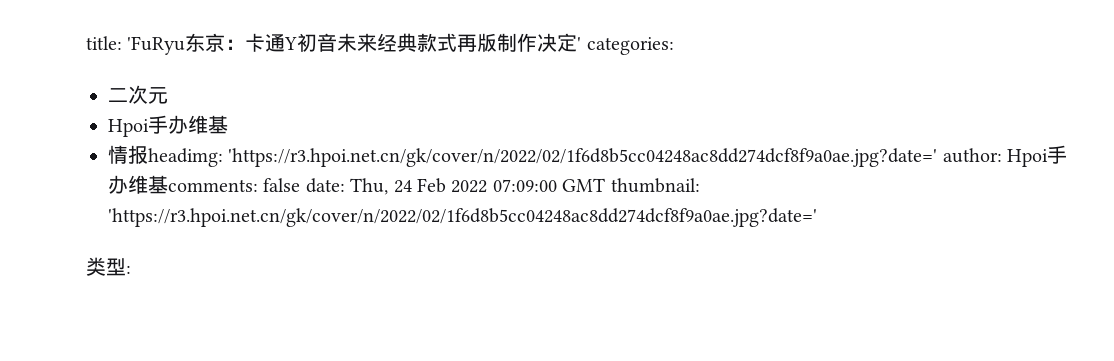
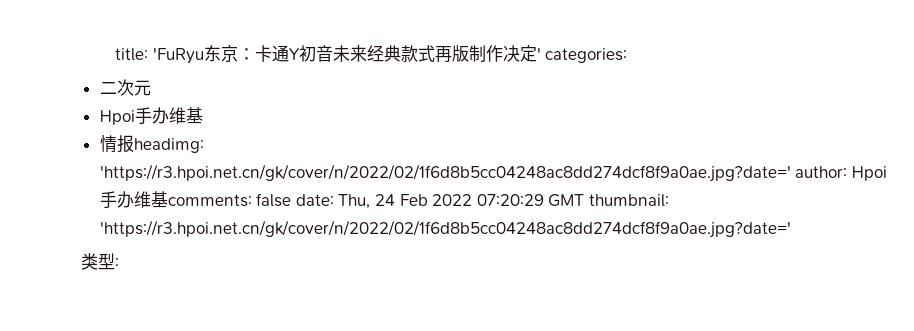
- 情报headimg: 'https://r3.hpoi.net.cn/gk/cover/n/2022/02/1f6d8b5cc04248ac8dd274dcf8f9a0ae.jpg?date=' author: Hpoi手办维基comments: false date: Thu, 24 Feb 2022 07:09:00 GMT thumbnail: 'https://r3.hpoi.net.cn/gk/cover/n/2022/02/1f6d8b5cc04248ac8dd274dcf8f9a0ae.jpg?date='
+ 情报headimg: 'https://r3.hpoi.net.cn/gk/cover/n/2022/02/1f6d8b5cc04248ac8dd274dcf8f9a0ae.jpg?date=' author: Hpoi手办维基comments: false date: Thu, 24 Feb 2022 07:20:29 GMT thumbnail: 'https://r3.hpoi.net.cn/gk/cover/n/2022/02/1f6d8b5cc04248ac8dd274dcf8f9a0ae.jpg?date='

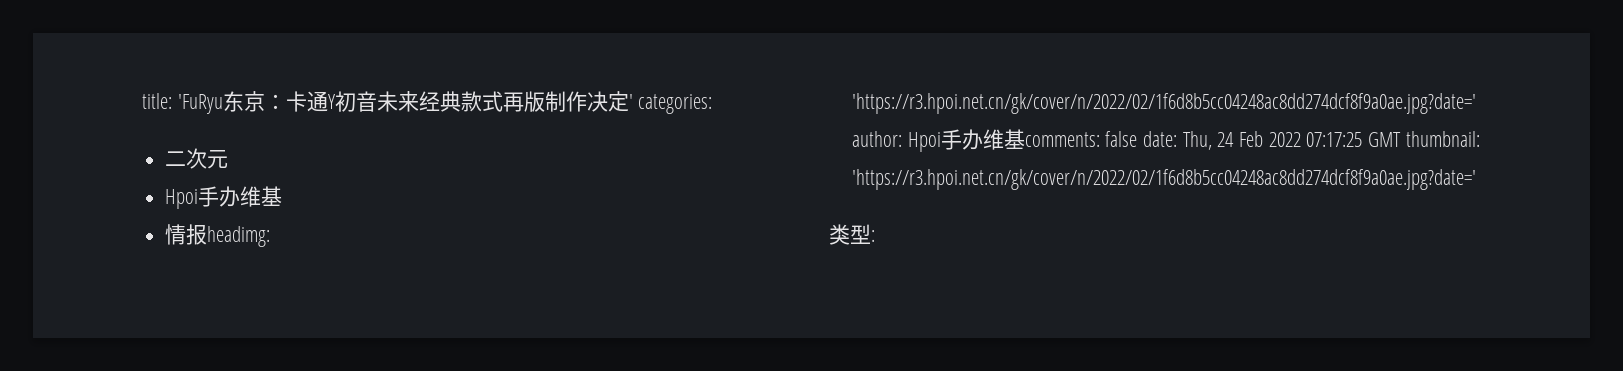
- 情报headimg: 'https://r3.hpoi.net.cn/gk/cover/n/2022/02/1f6d8b5cc04248ac8dd274dcf8f9a0ae.jpg?date=' author: Hpoi手办维基comments: false date: Thu, 24 Feb 2022 07:20:29 GMT thumbnail: 'https://r3.hpoi.net.cn/gk/cover/n/2022/02/1f6d8b5cc04248ac8dd274dcf8f9a0ae.jpg?date='
+ 情报headimg: 'https://r3.hpoi.net.cn/gk/cover/n/2022/02/1f6d8b5cc04248ac8dd274dcf8f9a0ae.jpg?date=' author: Hpoi手办维基comments: false date: Thu, 24 Feb 2022 07:17:25 GMT thumbnail: 'https://r3.hpoi.net.cn/gk/cover/n/2022/02/1f6d8b5cc04248ac8dd274dcf8f9a0ae.jpg?date='

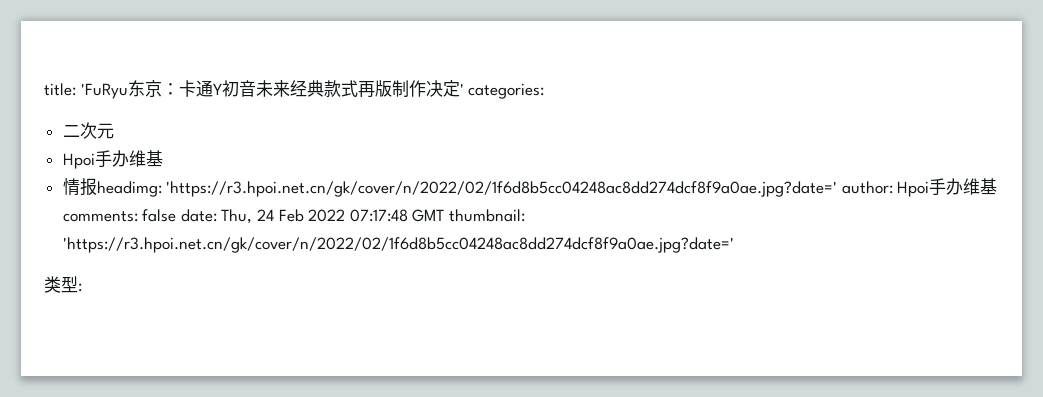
- 情报headimg: 'https://r3.hpoi.net.cn/gk/cover/n/2022/02/1f6d8b5cc04248ac8dd274dcf8f9a0ae.jpg?date=' author: Hpoi手办维基comments: false date: Thu, 24 Feb 2022 07:17:25 GMT thumbnail: 'https://r3.hpoi.net.cn/gk/cover/n/2022/02/1f6d8b5cc04248ac8dd274dcf8f9a0ae.jpg?date='
+ 情报headimg: 'https://r3.hpoi.net.cn/gk/cover/n/2022/02/1f6d8b5cc04248ac8dd274dcf8f9a0ae.jpg?date=' author: Hpoi手办维基comments: false date: Thu, 24 Feb 2022 07:17:48 GMT thumbnail: 'https://r3.hpoi.net.cn/gk/cover/n/2022/02/1f6d8b5cc04248ac8dd274dcf8f9a0ae.jpg?date='

